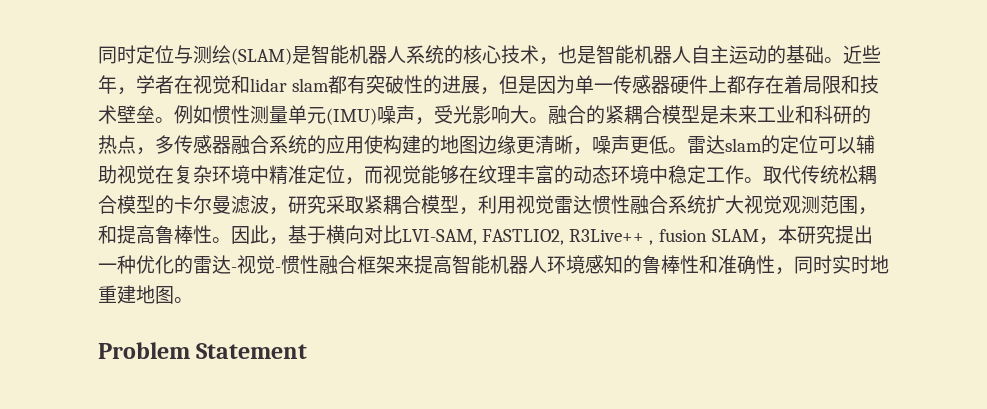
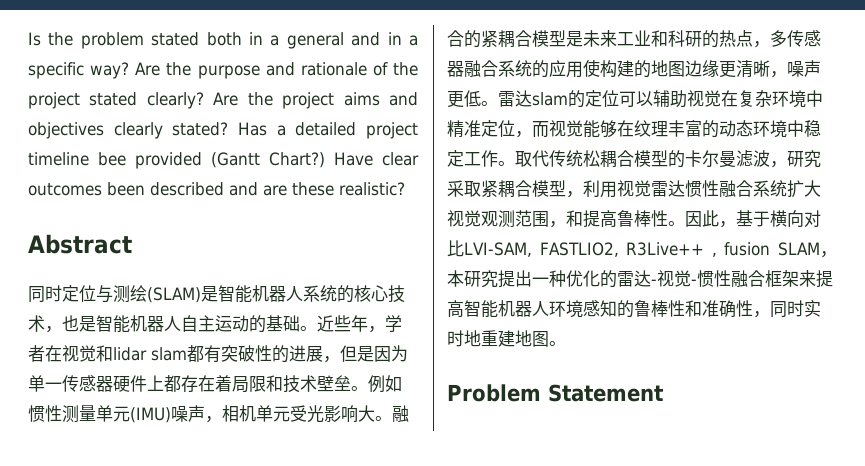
+ Is the problem stated both in a general and in a specific way? Are the purpose and rationale of the project stated clearly? Are the project aims and objectives clearly stated? Has a detailed project timeline bee provided (Gantt Chart?) Have clear outcomes been described and are these realistic?
+ Abstract
- 例如惯性测量单元(IMU)噪声，受光影响大。
+ 例如惯性测量单元(IMU)噪声，相机单元受光影响大。

